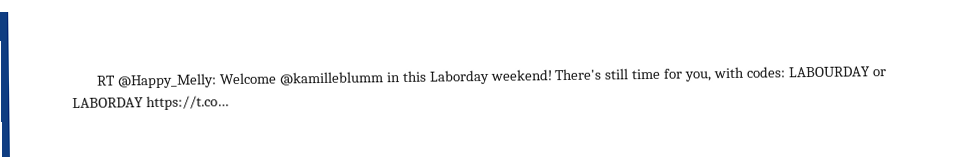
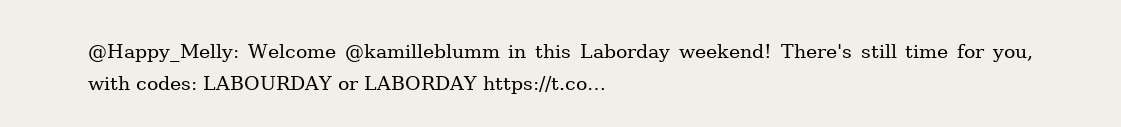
- RT @Happy_Melly: Welcome @kamilleblumm in this Laborday weekend!
+ @Happy_Melly: Welcome @kamilleblumm in this Laborday weekend!

